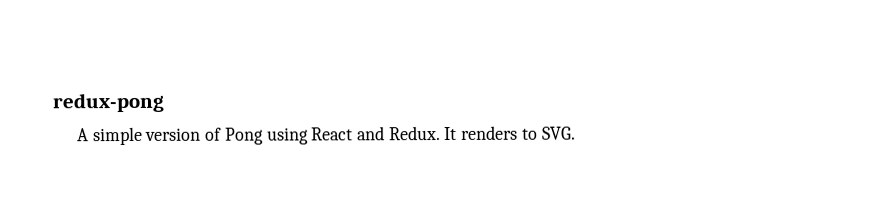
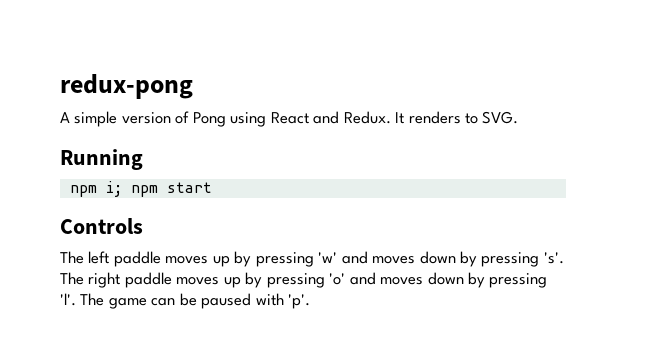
+ Running
+ npm i; npm start
+ Controls
+ The left paddle moves up by pressing 'w' and moves down by pressing 's'. The right paddle moves up by pressing 'o' and moves down by pressing 'l'. The game can be paused with 'p'.

